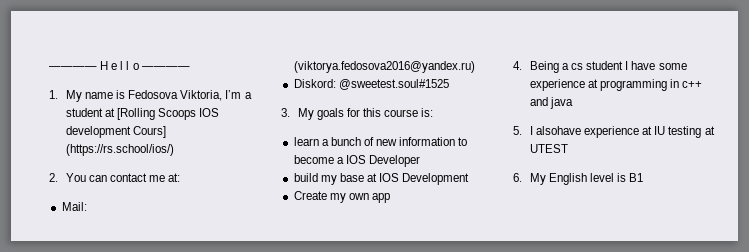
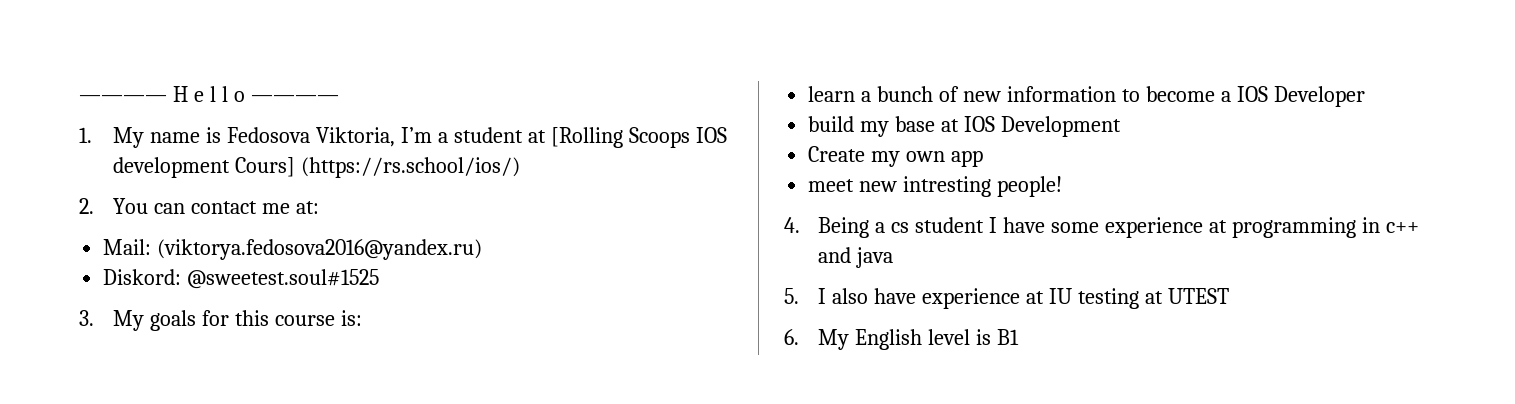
+ meet new intresting people!
- 5. I alsohave experience at IU testing at UTEST
+ 5. I also have experience at IU testing at UTEST

